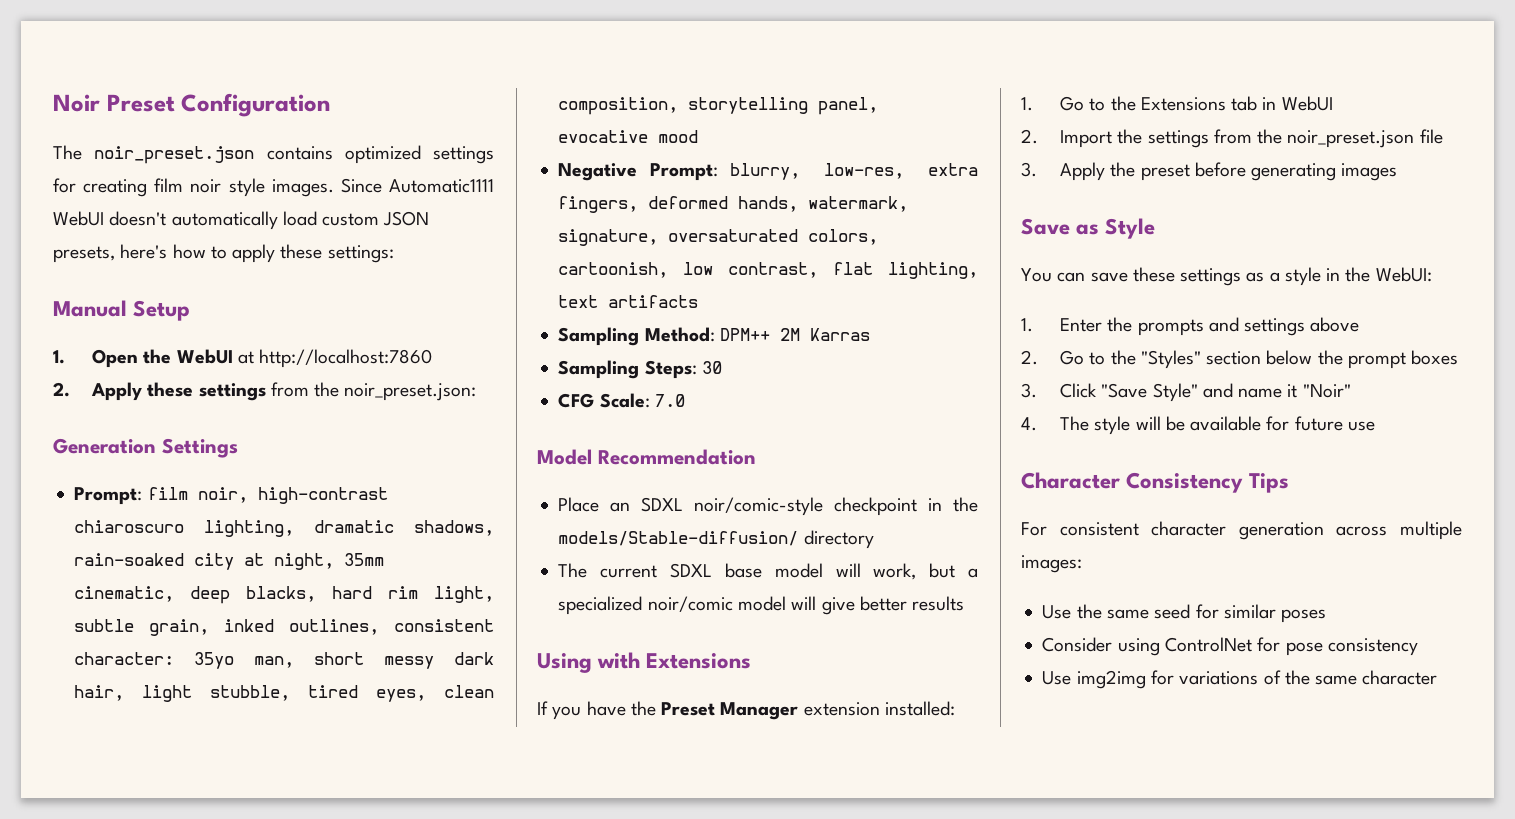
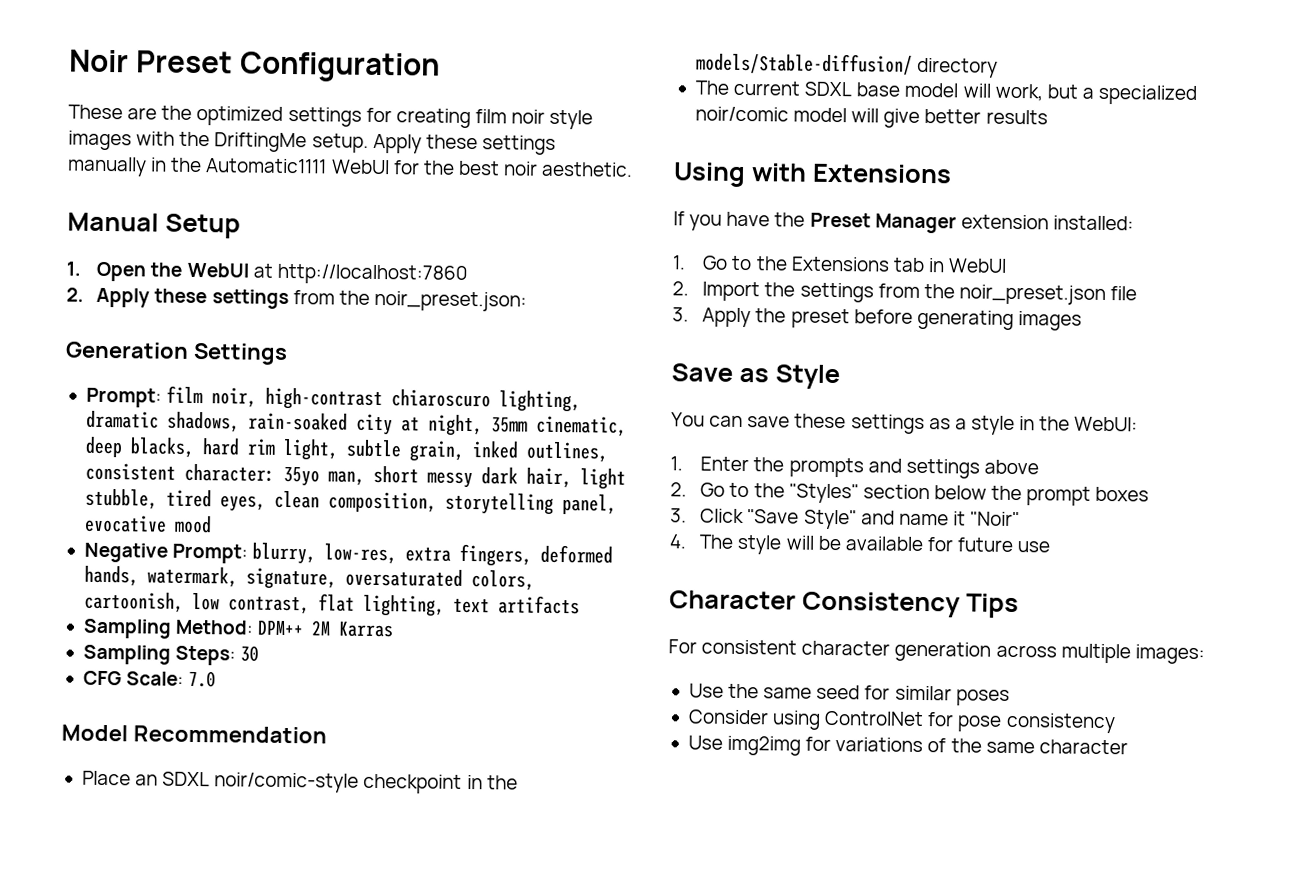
- The noir_preset.json contains optimized settings for creating film noir style images. Since Automatic1111 WebUI doesn't automatically load custom JSON presets, here's how to apply these settings:
+ These are the optimized settings for creating film noir style images with the DriftingMe setup. Apply these settings manually in the Automatic1111 WebUI for the best noir aesthetic.

